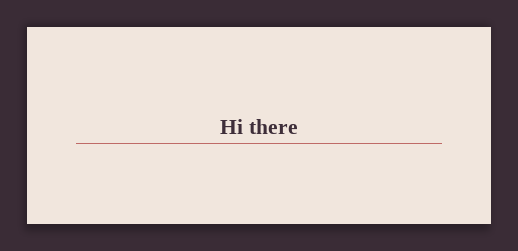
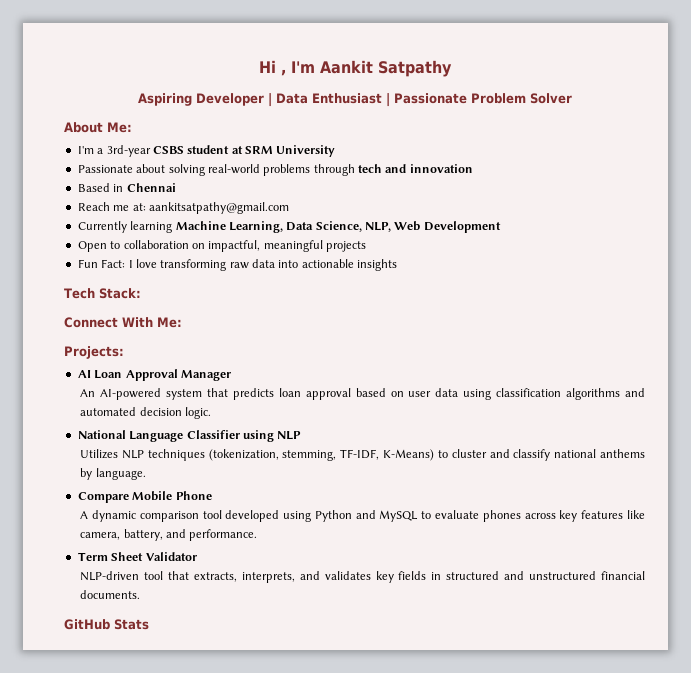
- Hi there
+ Hi , I'm Aankit Satpathy
+ Aspiring Developer | Data Enthusiast | Passionate Problem Solver
+ About Me:
+ I'm a 3rd-year CSBS student at SRM University
+ Passionate about solving real-world problems through tech and innovation
+ Based in Chennai
+ Reach me at: aankitsatpathy@gmail.com
+ Currently learning Machine Learning, Data Science, NLP, Web Development
+ Open to collaboration on impactful, meaningful projects
+ Fun Fact: I love transforming raw data into actionable insights
+ Tech Stack:
+ Connect With Me:
+ Projects:
+ AI Loan Approval Manager
+ An AI-powered system that predicts loan approval based on user data using classification algorithms and automated decision logic.
+ National Language Classifier using NLP
+ Utilizes NLP techniques (tokenization, stemming, TF-IDF, K-Means) to cluster and classify national anthems by language.
+ Compare Mobile Phone
+ A dynamic comparison tool developed using Python and MySQL to evaluate phones across key features like camera, battery, and performance.
+ Term Sheet Validator
+ NLP-driven tool that extracts, interprets, and validates key fields in structured and unstructured financial documents.
+ GitHub Stats

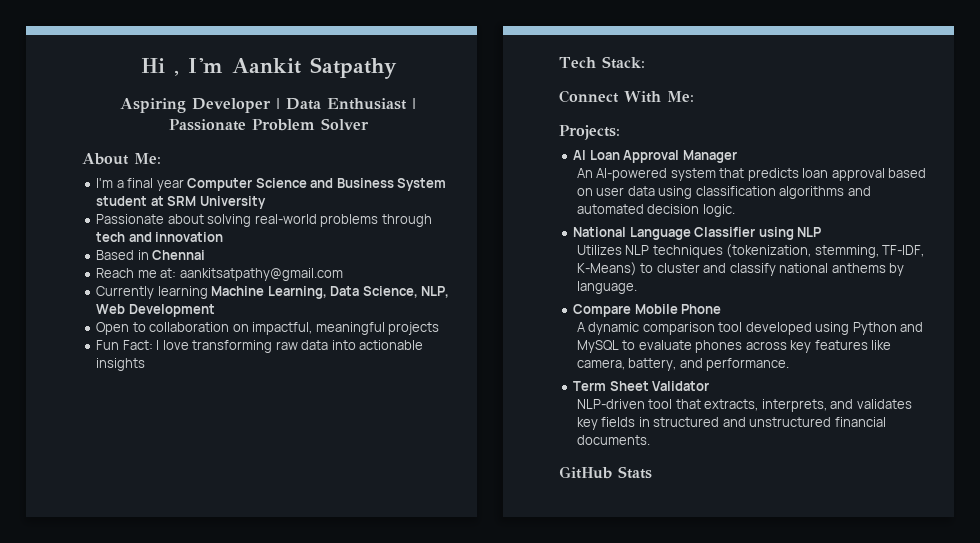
- I'm a 3rd-year CSBS student at SRM University
+ I'm a final year Computer Science and Business System student at SRM University

